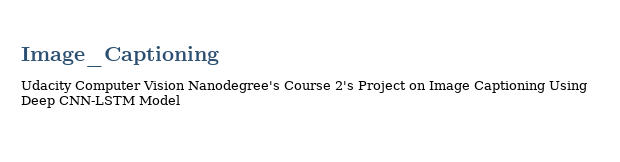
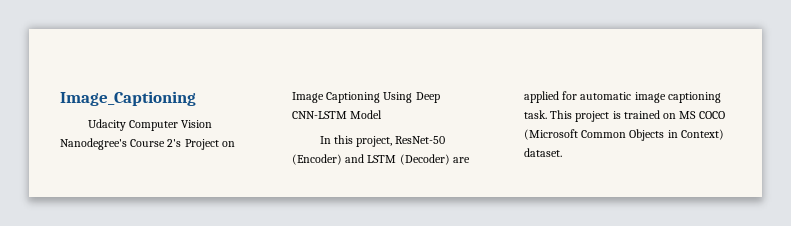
+ In this project, ResNet-50 (Encoder) and LSTM (Decoder) are applied for automatic image captioning task. This project is trained on MS COCO (Microsoft Common Objects in Context) dataset.

